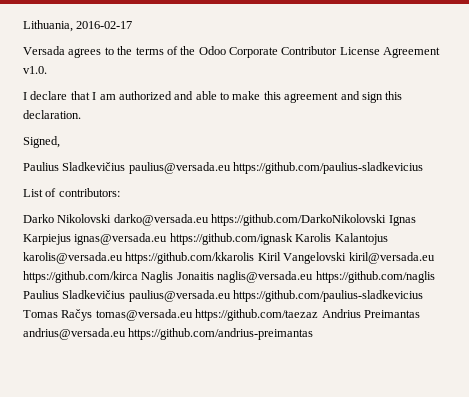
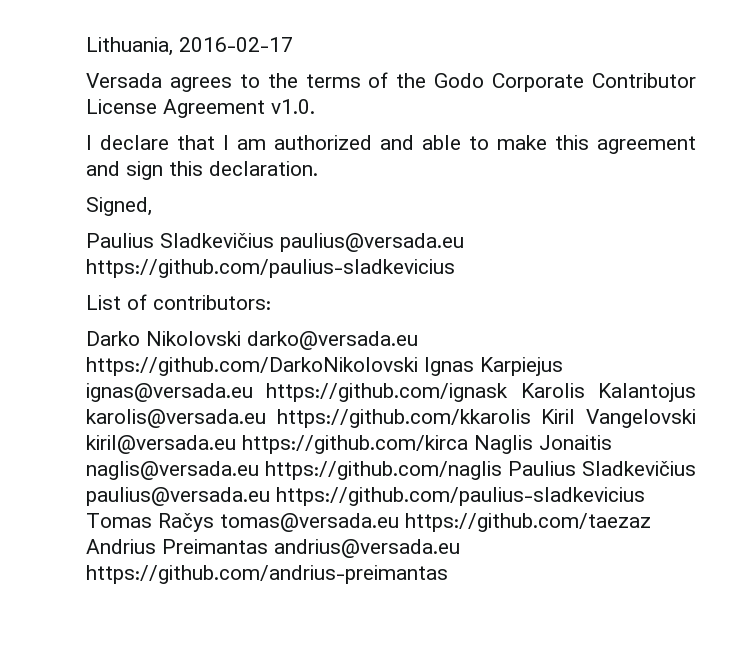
- Versada agrees to the terms of the Odoo Corporate Contributor License Agreement v1.0.
+ Versada agrees to the terms of the Godo Corporate Contributor License Agreement v1.0.

